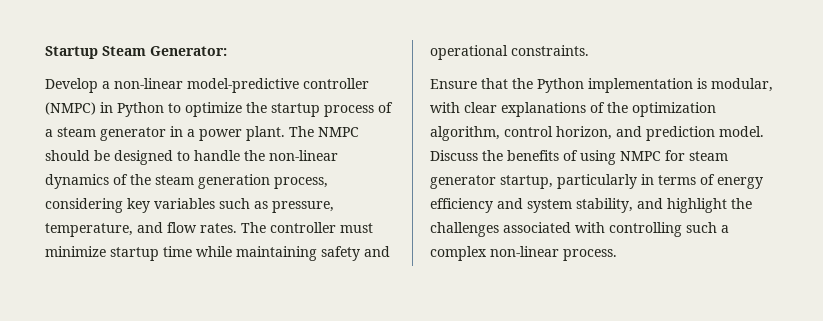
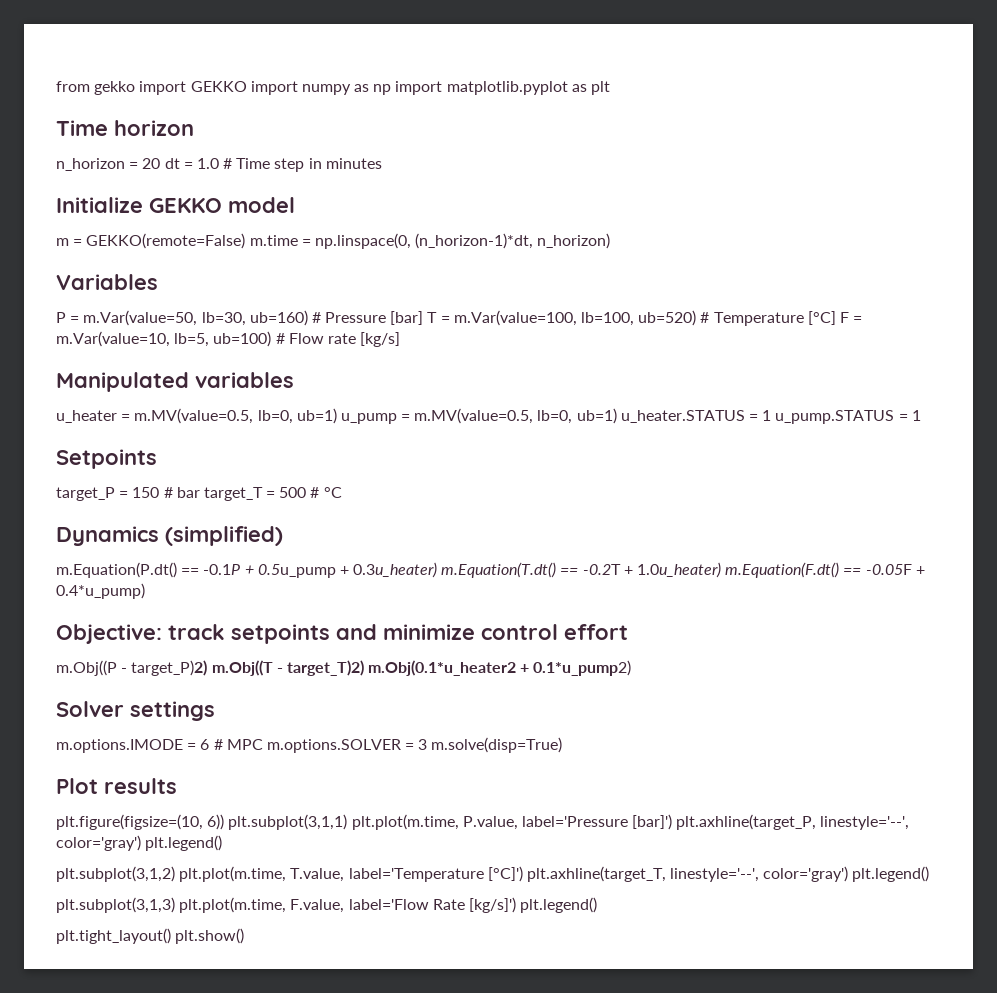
- Startup Steam Generator:
- Develop a non-linear model-predictive controller (NMPC) in Python to optimize the startup process of a steam generator in a power plant. The NMPC should be designed to handle the non-linear dynamics of the steam generation process, considering key variables such as pressure, temperature, and flow rates. The controller must minimize startup time while maintaining safety and operational constraints.
- Ensure that the Python implementation is modular, with clear explanations of the optimization algorithm, control horizon, and prediction model. Discuss the benefits of using NMPC for steam generator startup, particularly in terms of energy efficiency and system stability, and highlight the challenges associated with controlling such a complex non-linear process.
+ from gekko import GEKKO import numpy as np import matplotlib.pyplot as plt
+ Time horizon
+ n_horizon = 20 dt = 1.0 # Time step in minutes
+ Initialize GEKKO model
+ m = GEKKO(remote=False) m.time = np.linspace(0, (n_horizon-1)*dt, n_horizon)
+ Variables
+ P = m.Var(value=50, lb=30, ub=160) # Pressure [bar] T = m.Var(value=100, lb=100, ub=520) # Temperature [°C] F = m.Var(value=10, lb=5, ub=100) # Flow rate [kg/s]
+ Manipulated variables
+ u_heater = m.MV(value=0.5, lb=0, ub=1) u_pump = m.MV(value=0.5, lb=0, ub=1) u_heater.STATUS = 1 u_pump.STATUS = 1
+ Setpoints
+ target_P = 150 # bar target_T = 500 # °C
+ Dynamics (simplified)
+ m.Equation(P.dt() == -0.1P + 0.5u_pump + 0.3u_heater) m.Equation(T.dt() == -0.2T + 1.0u_heater) m.Equation(F.dt() == -0.05F + 0.4*u_pump)
+ Objective: track setpoints and minimize control effort
+ m.Obj((P - target_P)2) m.Obj((T - target_T)2) m.Obj(0.1*u_heater2 + 0.1*u_pump2)
+ Solver settings
+ m.options.IMODE = 6 # MPC m.options.SOLVER = 3 m.solve(disp=True)
+ Plot results
+ plt.figure(figsize=(10, 6)) plt.subplot(3,1,1) plt.plot(m.time, P.value, label='Pressure [bar]') plt.axhline(target_P, linestyle='--', color='gray') plt.legend()
+ plt.subplot(3,1,2) plt.plot(m.time, T.value, label='Temperature [°C]') plt.axhline(target_T, linestyle='--', color='gray') plt.legend()
+ plt.subplot(3,1,3) plt.plot(m.time, F.value, label='Flow Rate [kg/s]') plt.legend()
+ plt.tight_layout() plt.show()

